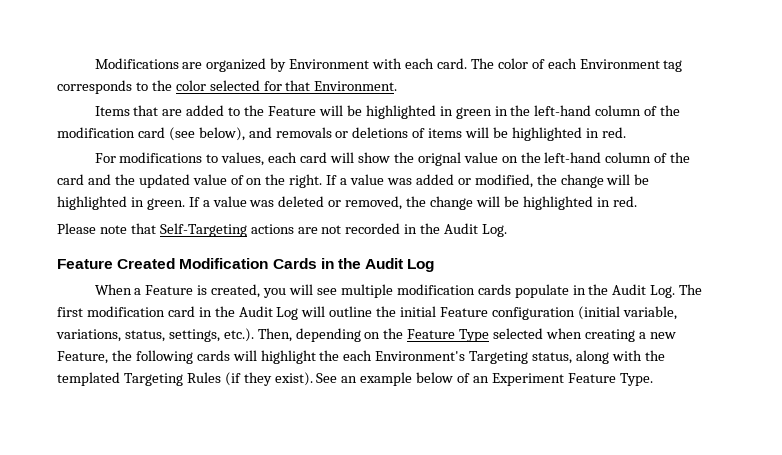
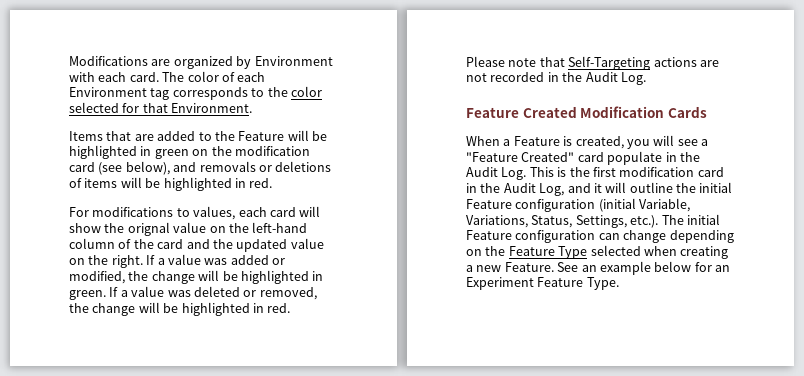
- Items that are added to the Feature will be highlighted in green in the left-hand column of the modification card (see below), and removals or deletions of items will be highlighted in red.
+ Items that are added to the Feature will be highlighted in green on the modification card (see below), and removals or deletions of items will be highlighted in red.
- For modifications to values, each card will show the orignal value on the left-hand column of the card and the updated value of on the right.
+ For modifications to values, each card will show the orignal value on the left-hand column of the card and the updated value on the right.
- Feature Created Modification Cards in the Audit Log
+ Feature Created Modification Cards
- When a Feature is created, you will see multiple modification cards populate in the Audit Log. The first modification card in the Audit Log will outline the initial Feature configuration (initial variable, variations, status, settings, etc.). Then, depending on the Feature Type selected when creating a new Feature, the following cards will highlight the each Environment's Targeting status, along with the templated Targeting Rules (if they exist).
+ When a Feature is created, you will see a "Feature Created" card populate in the Audit Log. This is the first modification card in the Audit Log, and it will outline the initial Feature configuration (initial Variable, Variations, Status, Settings, etc.). The initial Feature configuration can change depending on the Feature Type selected when creating a new Feature.
- See an example below of an Experiment Feature Type.
+ See an example below for an Experiment Feature Type.

